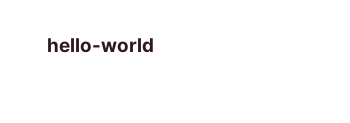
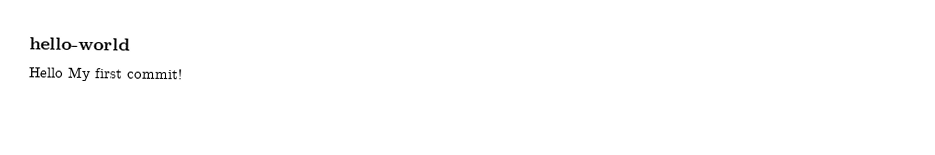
+ Hello My first commit!

